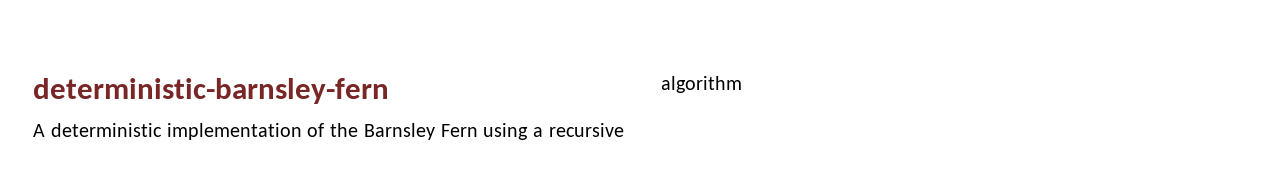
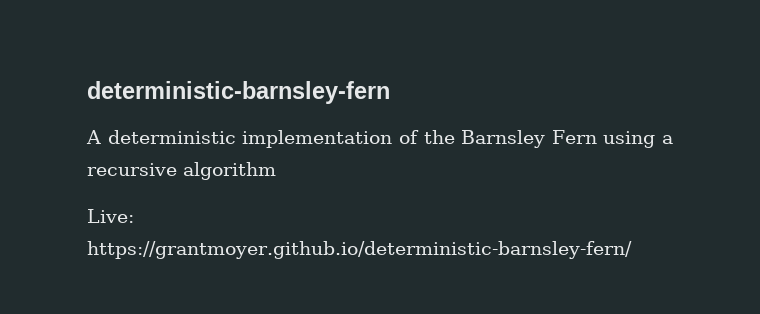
+ Live: https://grantmoyer.github.io/deterministic-barnsley-fern/

